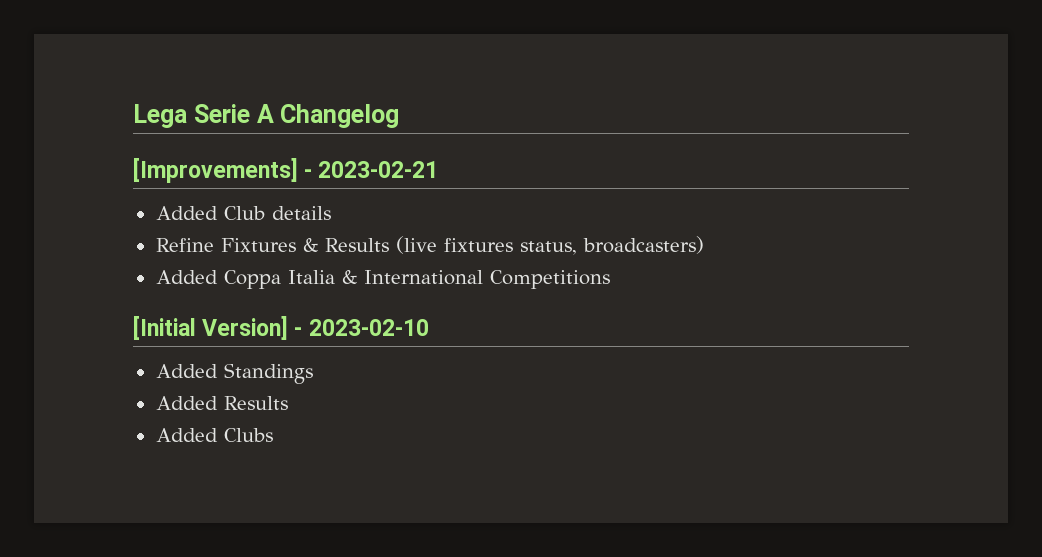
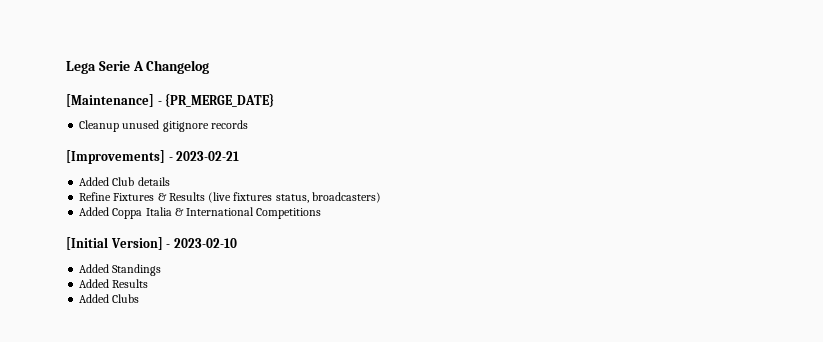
+ [Maintenance] - {PR_MERGE_DATE}
+ Cleanup unused gitignore records

